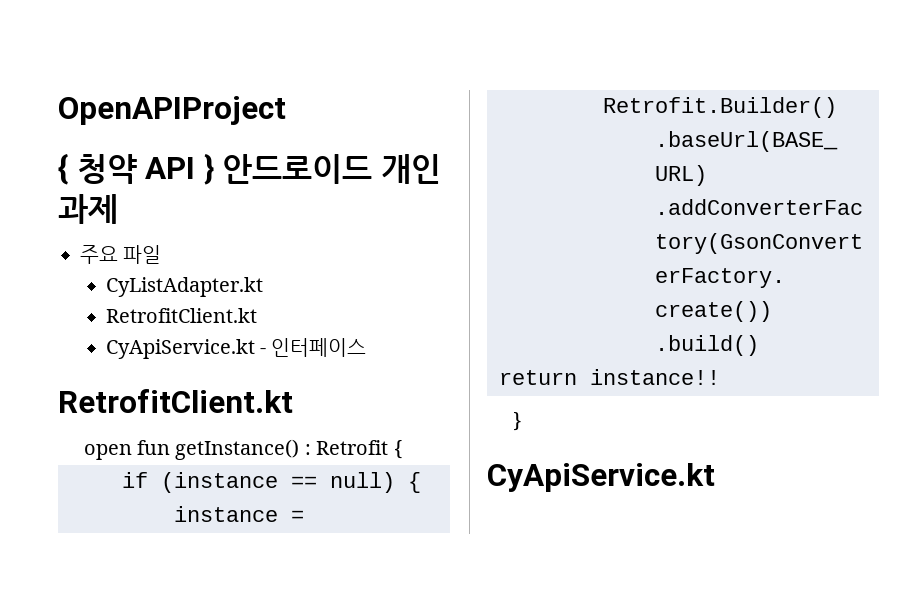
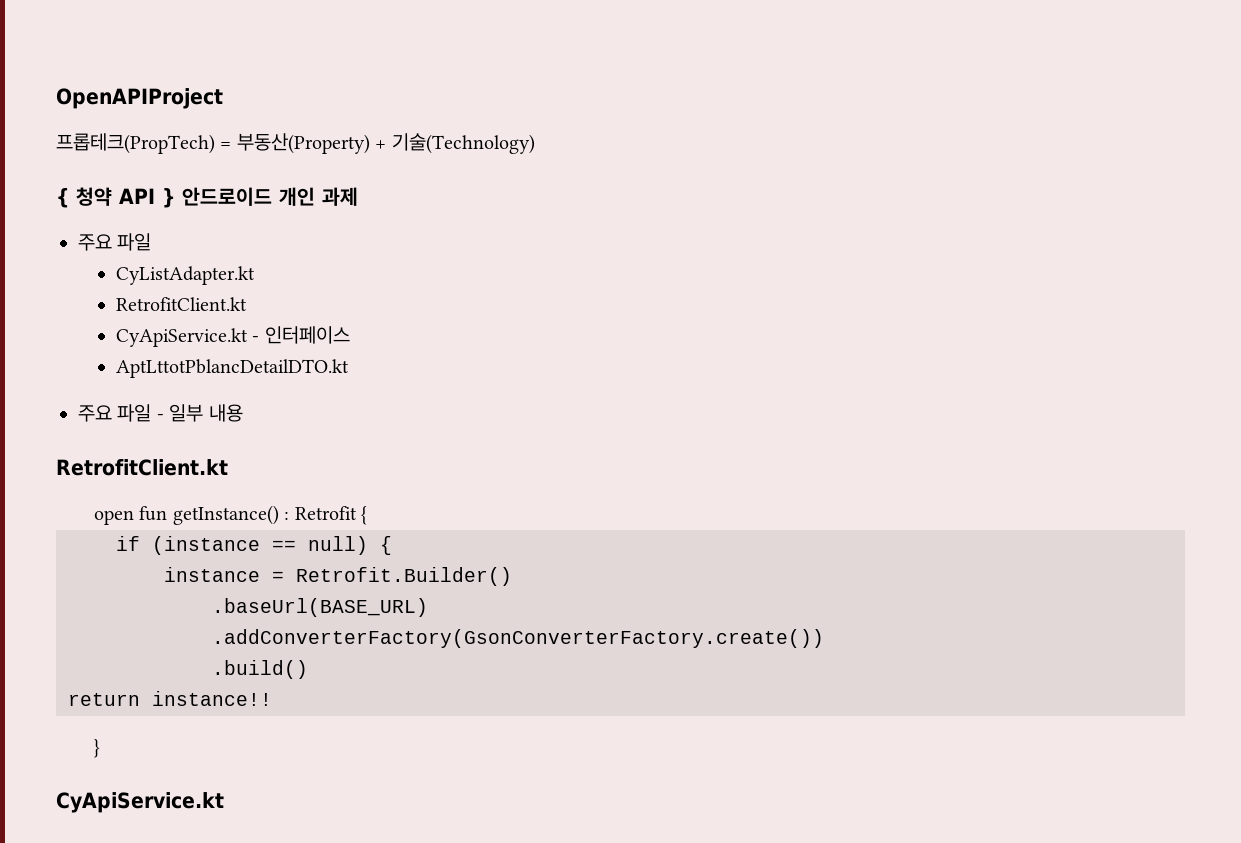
+ 프롭테크(PropTech) = 부동산(Property) + 기술(Technology)
+ AptLttotPblancDetailDTO.kt
+ 주요 파일 - 일부 내용

